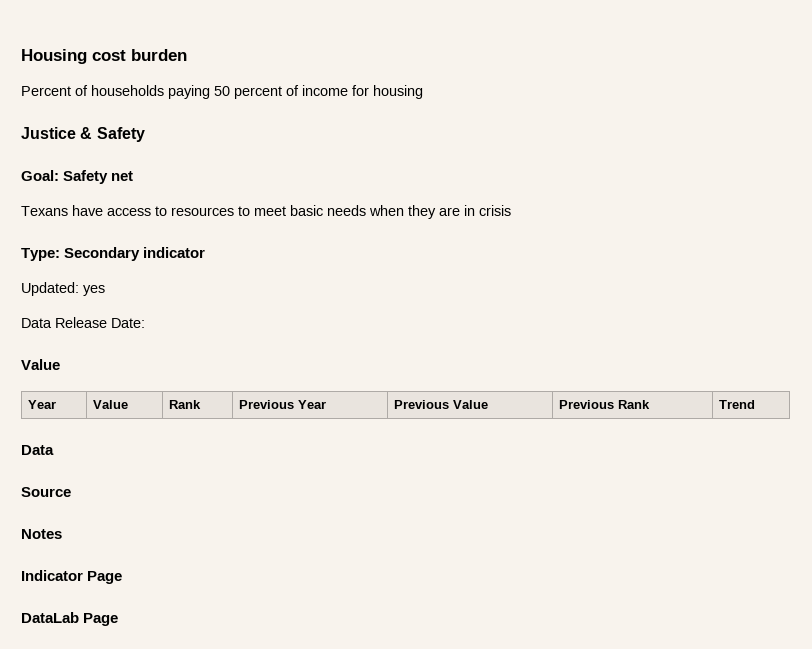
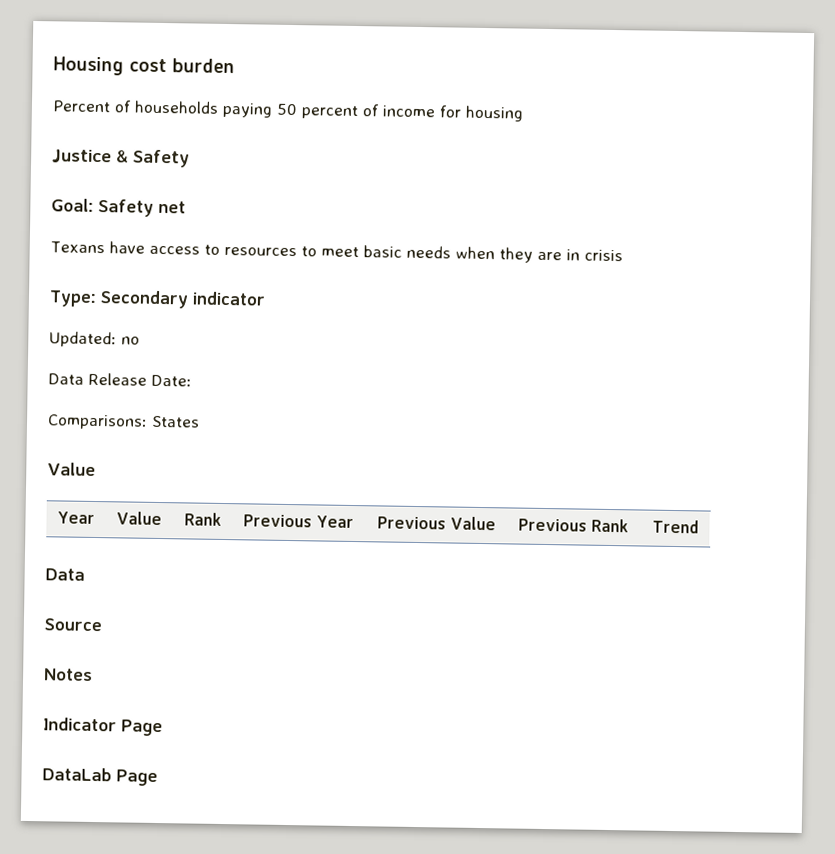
- Updated: yes
+ Updated: no
+ Comparisons: States

